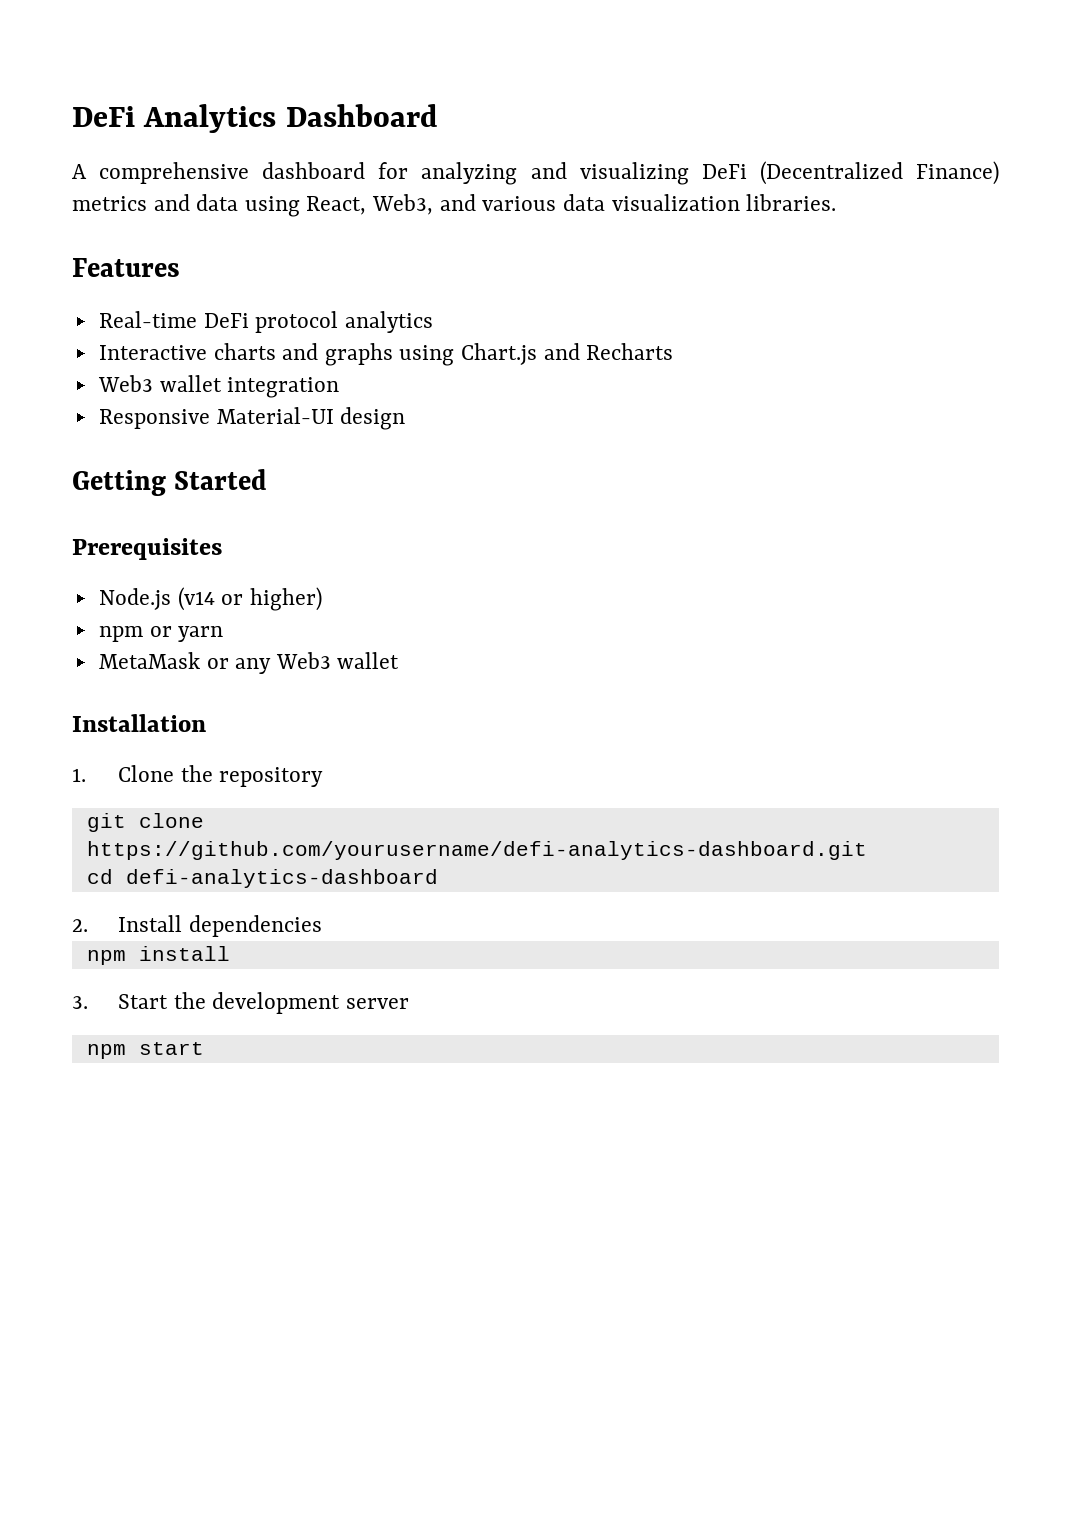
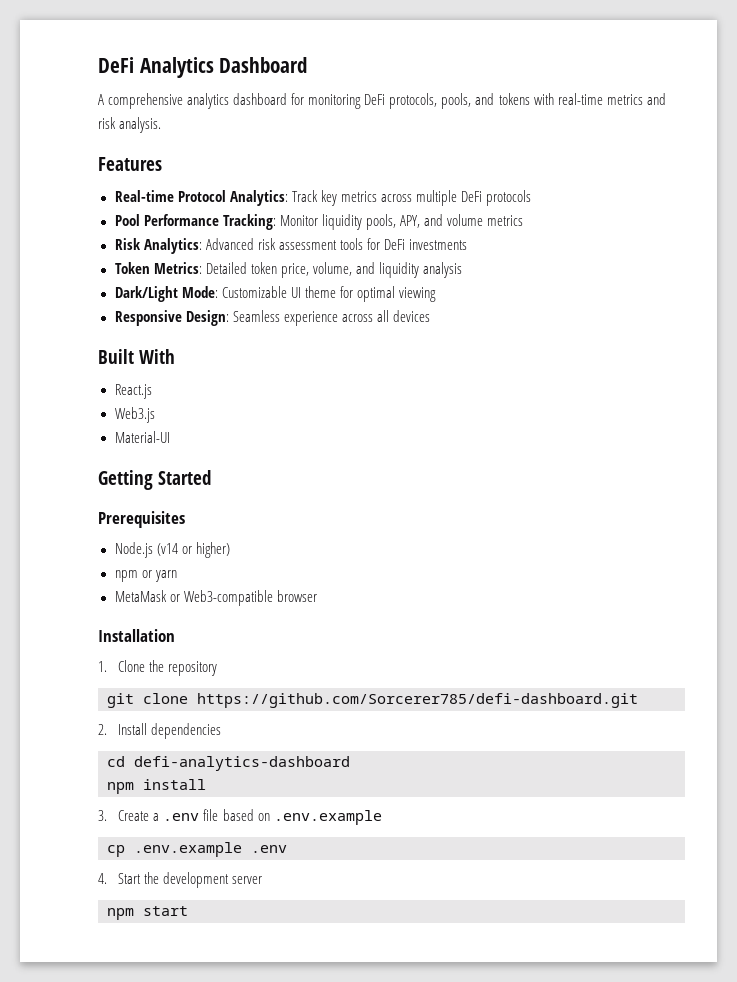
- A comprehensive dashboard for analyzing and visualizing DeFi (Decentralized Finance) metrics and data using React, Web3, and various data visualization libraries.
+ A comprehensive analytics dashboard for monitoring DeFi protocols, pools, and tokens with real-time metrics and risk analysis.
  Features
- Real-time DeFi protocol analytics
- Interactive charts and graphs using Chart.js and Recharts
- Web3 wallet integration
- Responsive Material-UI design
+ Real-time Protocol Analytics: Track key metrics across multiple DeFi protocols
+ Pool Performance Tracking: Monitor liquidity pools, APY, and volume metrics
+ Risk Analytics: Advanced risk assessment tools for DeFi investments
+ Token Metrics: Detailed token price, volume, and liquidity analysis
+ Dark/Light Mode: Customizable UI theme for optimal viewing
+ Responsive Design: Seamless experience across all devices
+ Built With
+ React.js
+ Web3.js
+ Material-UI
- MetaMask or any Web3 wallet
+ MetaMask or Web3-compatible browser
- git clone https://github.com/yourusername/defi-analytics-dashboard.git
- cd defi-analytics-dashboard
+ git clone https://github.com/Sorcerer785/defi-dashboard.git
+ cd defi-analytics-dashboard
- 3. Start the development server
+ 3. Create a .env file based on .env.example
+ cp .env.example .env
+ 4. Start the development server

